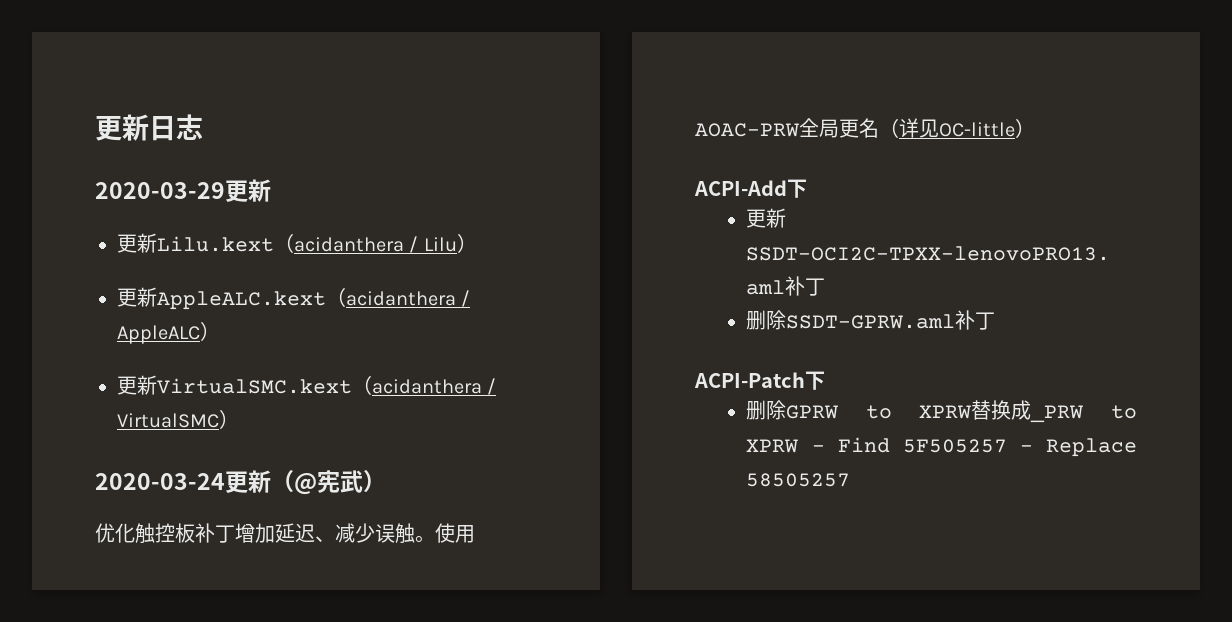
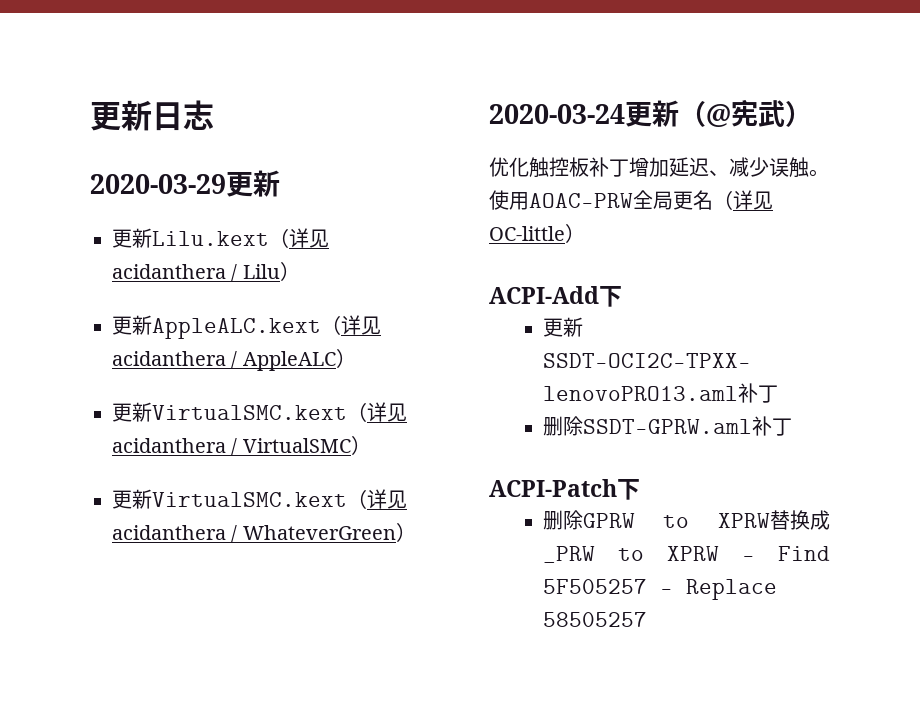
- 更新Lilu.kext（acidanthera / Lilu）
+ 更新Lilu.kext（详见acidanthera / Lilu）
- 更新AppleALC.kext（acidanthera / AppleALC）
+ 更新AppleALC.kext（详见acidanthera / AppleALC）
- 更新VirtualSMC.kext（acidanthera / VirtualSMC）
+ 更新VirtualSMC.kext（详见acidanthera / VirtualSMC）
+ 更新VirtualSMC.kext（详见acidanthera / WhateverGreen）

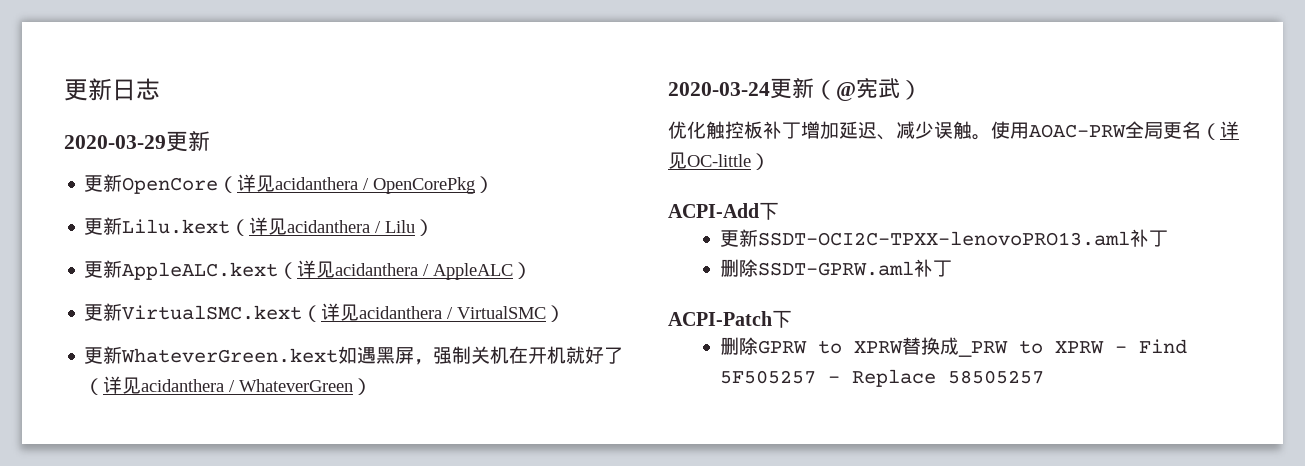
+ 更新OpenCore（详见acidanthera / OpenCorePkg）
- 更新VirtualSMC.kext（详见acidanthera / WhateverGreen）
+ 更新WhateverGreen.kext如遇黑屏，强制关机在开机就好了（详见acidanthera / WhateverGreen）

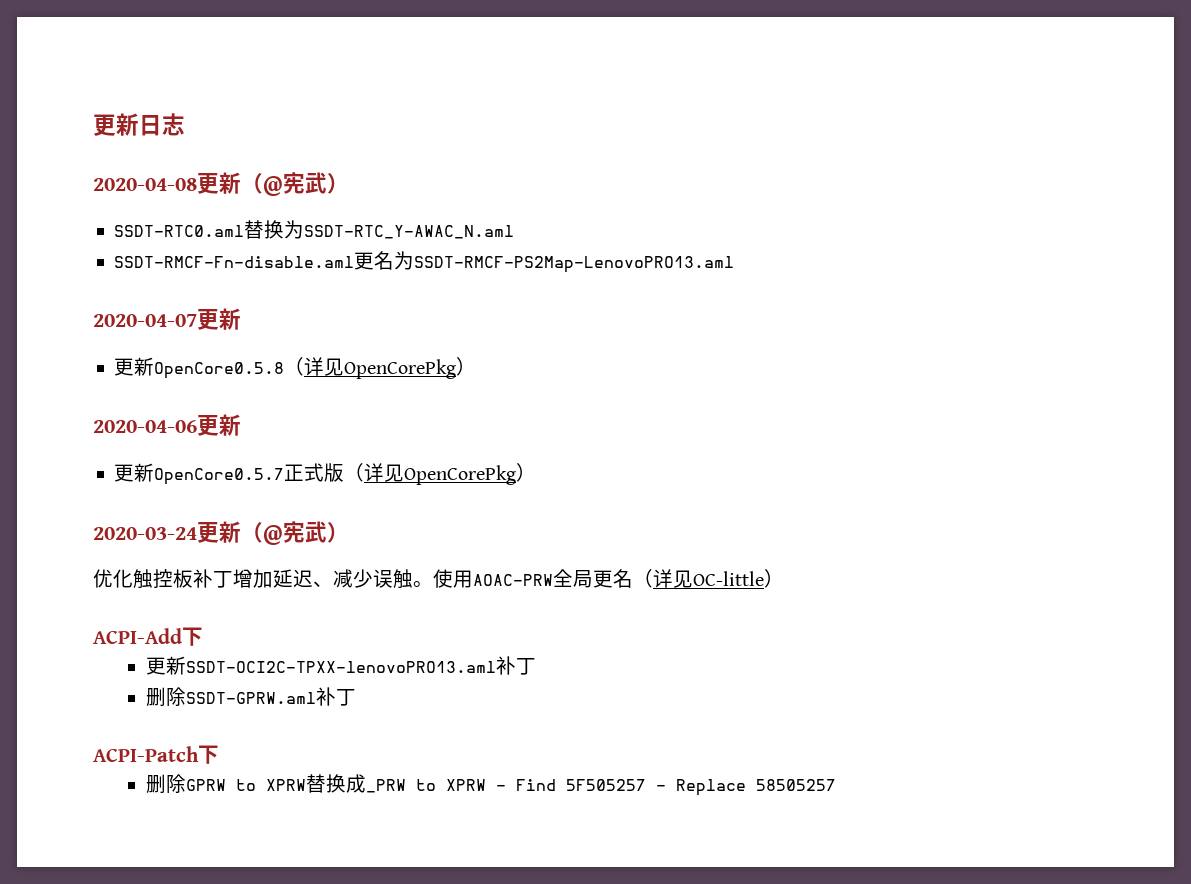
- 2020-03-29更新
- 更新OpenCore（详见acidanthera / OpenCorePkg）
- 更新Lilu.kext（详见acidanthera / Lilu）
- 更新AppleALC.kext（详见acidanthera / AppleALC）
- 更新VirtualSMC.kext（详见acidanthera / VirtualSMC）
- 更新WhateverGreen.kext如遇黑屏，强制关机在开机就好了（详见acidanthera / WhateverGreen）
+ 2020-04-08更新（@宪武）
+ SSDT-RTC0.aml替换为SSDT-RTC_Y-AWAC_N.aml
+ SSDT-RMCF-Fn-disable.aml更名为SSDT-RMCF-PS2Map-LenovoPRO13.aml
+ 2020-04-07更新
+ 更新OpenCore0.5.8（详见OpenCorePkg）
+ 2020-04-06更新
+ 更新OpenCore0.5.7正式版（详见OpenCorePkg）

